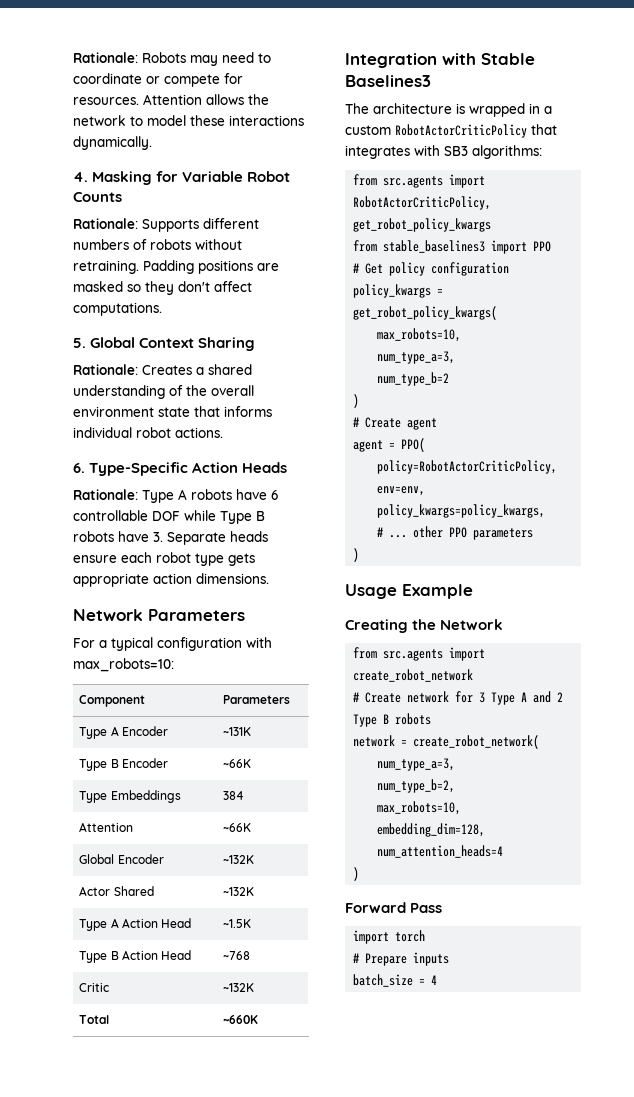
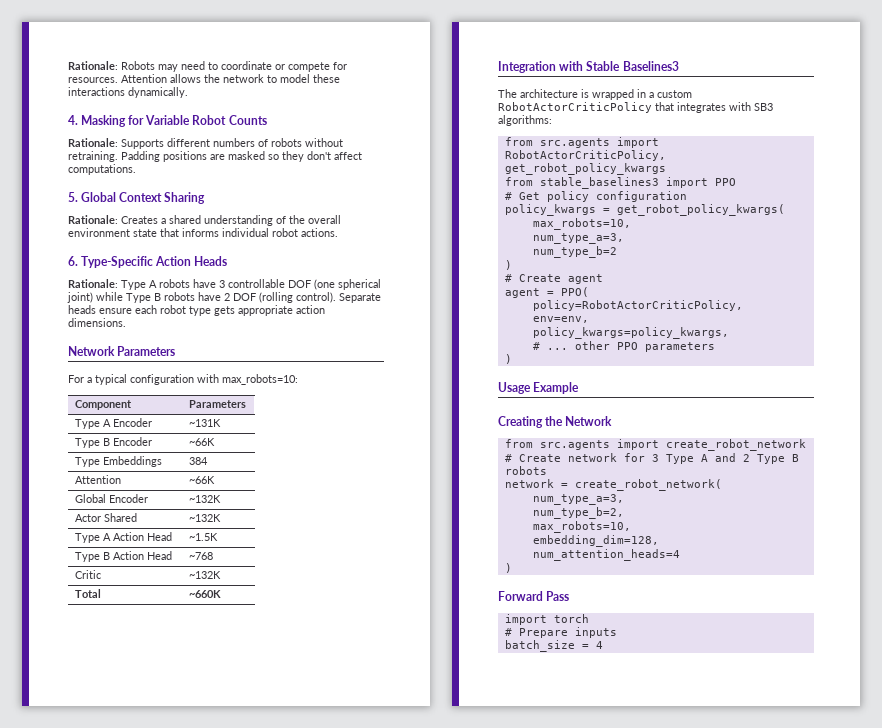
- Rationale: Type A robots have 6 controllable DOF while Type B robots have 3. Separate heads ensure each robot type gets appropriate action dimensions.
+ Rationale: Type A robots have 3 controllable DOF (one spherical joint) while Type B robots have 2 DOF (rolling control). Separate heads ensure each robot type gets appropriate action dimensions.

